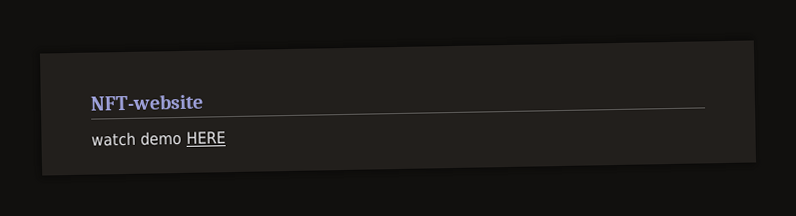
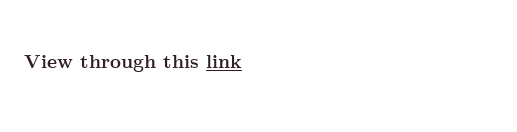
- NFT-website
- watch demo HERE
+ View through this link

